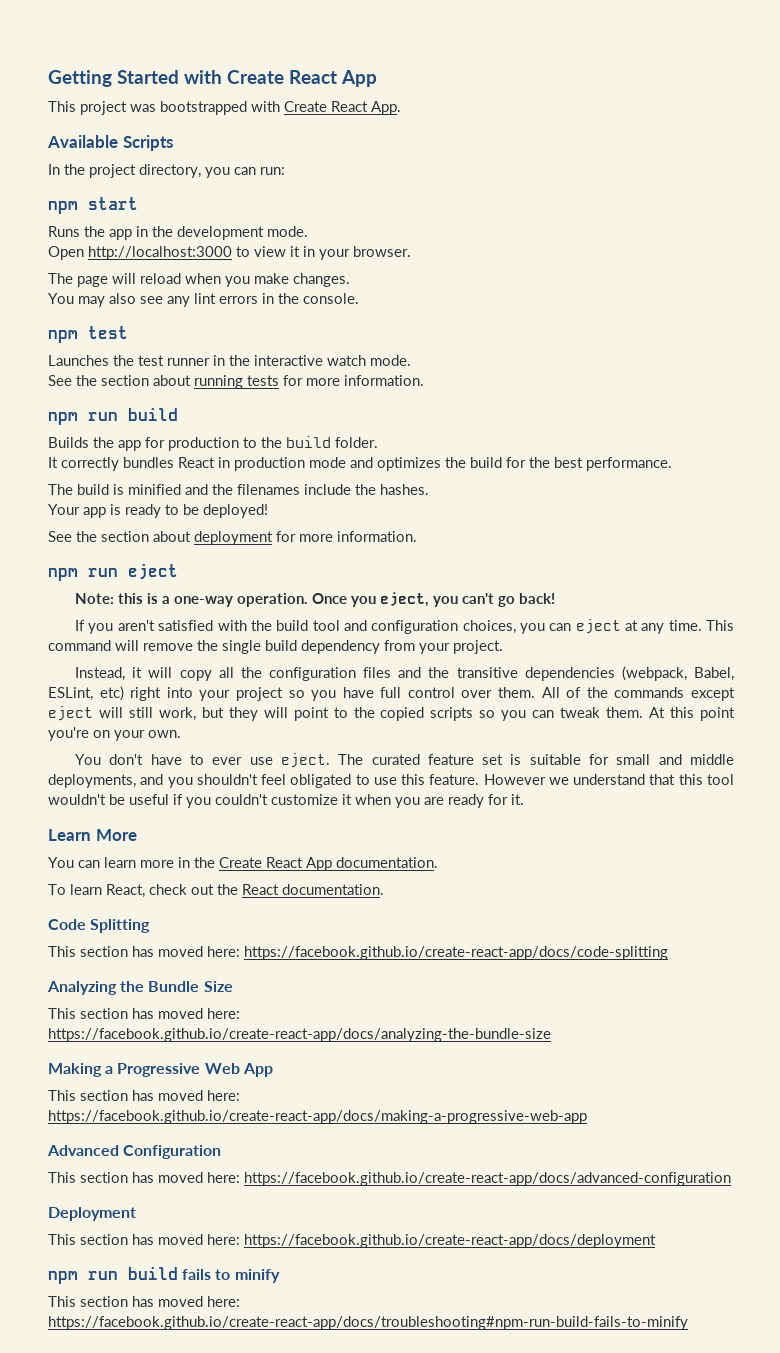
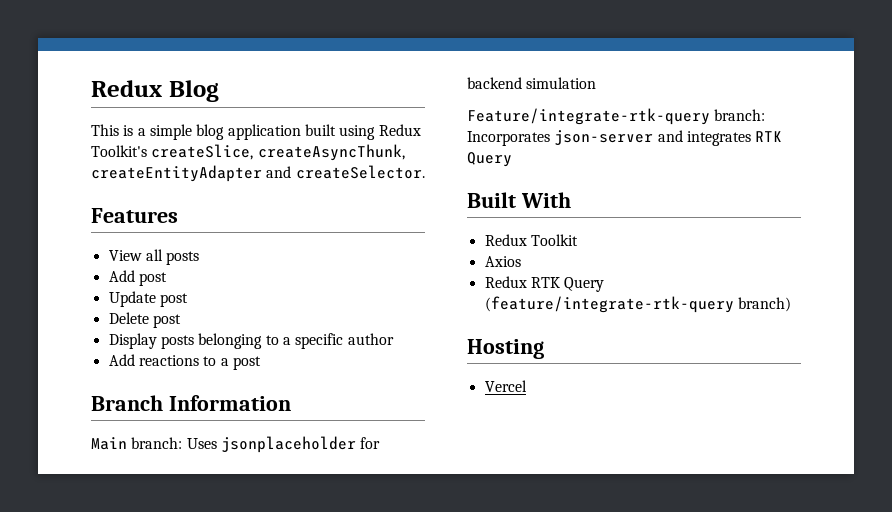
- Getting Started with Create React App
- This project was bootstrapped with Create React App.
- Available Scripts
- In the project directory, you can run:
- npm start
- Runs the app in the development mode.
- Open http://localhost:3000 to view it in your browser.
- The page will reload when you make changes.
- You may also see any lint errors in the console.
- npm test
- Launches the test runner in the interactive watch mode.
- See the section about running tests for more information.
- npm run build
- Builds the app for production to the build folder.
- It correctly bundles React in production mode and optimizes the build for the best performance.
- The build is minified and the filenames include the hashes.
- Your app is ready to be deployed!
- See the section about deployment for more information.
- npm run eject
- Note: this is a one-way operation. Once you eject, you can't go back!
- If you aren't satisfied with the build tool and configuration choices, you can eject at any time. This command will remove the single build dependency from your project.
- Instead, it will copy all the configuration files and the transitive dependencies (webpack, Babel, ESLint, etc) right into your project so you have full control over them. All of the commands except eject will still work, but they will point to the copied scripts so you can tweak them. At this point you're on your own.
- You don't have to ever use eject. The curated feature set is suitable for small and middle deployments, and you shouldn't feel obligated to use this feature. However we understand that this tool wouldn't be useful if you couldn't customize it when you are ready for it.
- Learn More
- You can learn more in the Create React App documentation.
- To learn React, check out the React documentation.
- Code Splitting
- This section has moved here: https://facebook.github.io/create-react-app/docs/code-splitting
- Analyzing the Bundle Size
- This section has moved here: https://facebook.github.io/create-react-app/docs/analyzing-the-bundle-size
- Making a Progressive Web App
- This section has moved here: https://facebook.github.io/create-react-app/docs/making-a-progressive-web-app
- Advanced Configuration
- This section has moved here: https://facebook.github.io/create-react-app/docs/advanced-configuration
- Deployment
- This section has moved here: https://facebook.github.io/create-react-app/docs/deployment
- npm run build fails to minify
- This section has moved here: https://facebook.github.io/create-react-app/docs/troubleshooting#npm-run-build-fails-to-minify
+ Redux Blog
+ This is a simple blog application built using Redux Toolkit's createSlice, createAsyncThunk, createEntityAdapter and createSelector.
+ Features
+ View all posts
+ Add post
+ Update post
+ Delete post
+ Display posts belonging to a specific author
+ Add reactions to a post
+ Branch Information
+ Main branch: Uses jsonplaceholder for backend simulation
+ Feature/integrate-rtk-query branch: Incorporates json-server and integrates RTK Query
+ Built With
+ Redux Toolkit
+ Axios
+ Redux RTK Query (feature/integrate-rtk-query branch)
+ Hosting
+ Vercel

